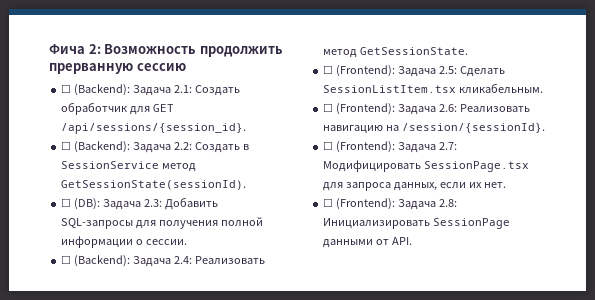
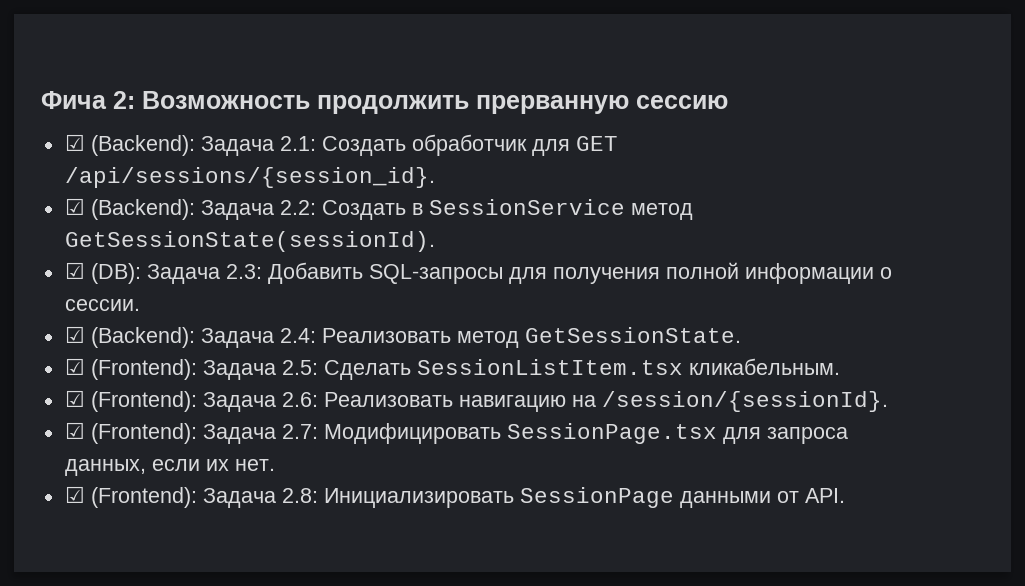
- ☐ (Backend): Задача 2.1: Создать обработчик для GET /api/sessions/{session_id}.
+ ☑ (Backend): Задача 2.1: Создать обработчик для GET /api/sessions/{session_id}.
- ☐ (Backend): Задача 2.2: Создать в SessionService метод GetSessionState(sessionId).
+ ☑ (Backend): Задача 2.2: Создать в SessionService метод GetSessionState(sessionId).
- ☐ (DB): Задача 2.3: Добавить SQL-запросы для получения полной информации о сессии.
+ ☑ (DB): Задача 2.3: Добавить SQL-запросы для получения полной информации о сессии.
- ☐ (Backend): Задача 2.4: Реализовать метод GetSessionState.
+ ☑ (Backend): Задача 2.4: Реализовать метод GetSessionState.
- ☐ (Frontend): Задача 2.5: Сделать SessionListItem.tsx кликабельным.
+ ☑ (Frontend): Задача 2.5: Сделать SessionListItem.tsx кликабельным.
- ☐ (Frontend): Задача 2.6: Реализовать навигацию на /session/{sessionId}.
+ ☑ (Frontend): Задача 2.6: Реализовать навигацию на /session/{sessionId}.
- ☐ (Frontend): Задача 2.7: Модифицировать SessionPage.tsx для запроса данных, если их нет.
+ ☑ (Frontend): Задача 2.7: Модифицировать SessionPage.tsx для запроса данных, если их нет.
- ☐ (Frontend): Задача 2.8: Инициализировать SessionPage данными от API.
+ ☑ (Frontend): Задача 2.8: Инициализировать SessionPage данными от API.

